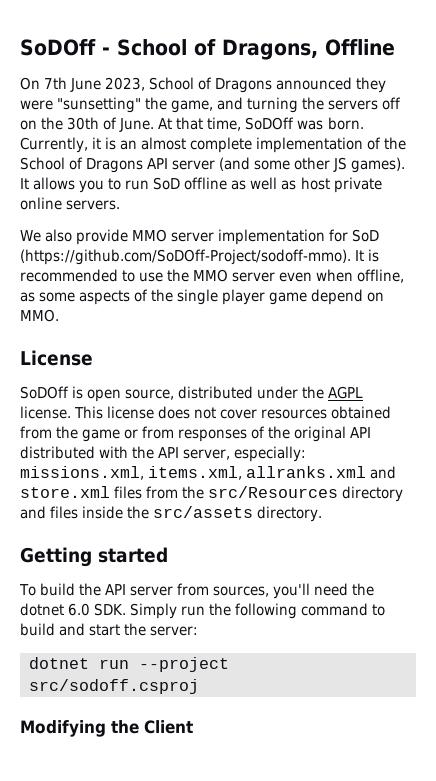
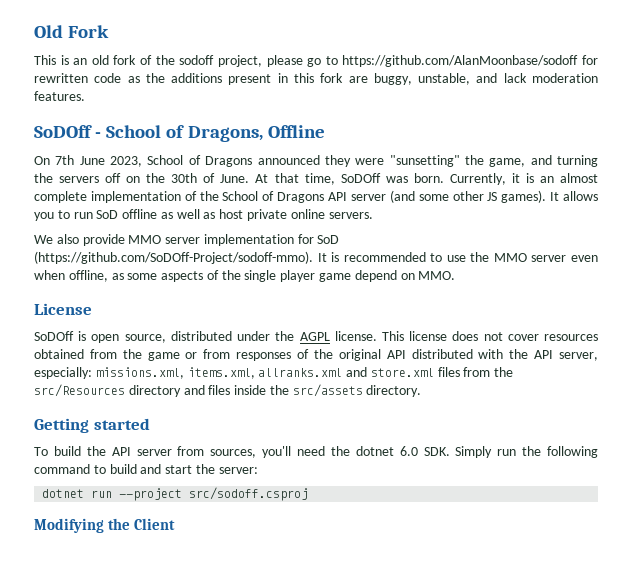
+ Old Fork
+ This is an old fork of the sodoff project, please go to https://github.com/AlanMoonbase/sodoff for rewritten code as the additions present in this fork are buggy, unstable, and lack moderation features.

